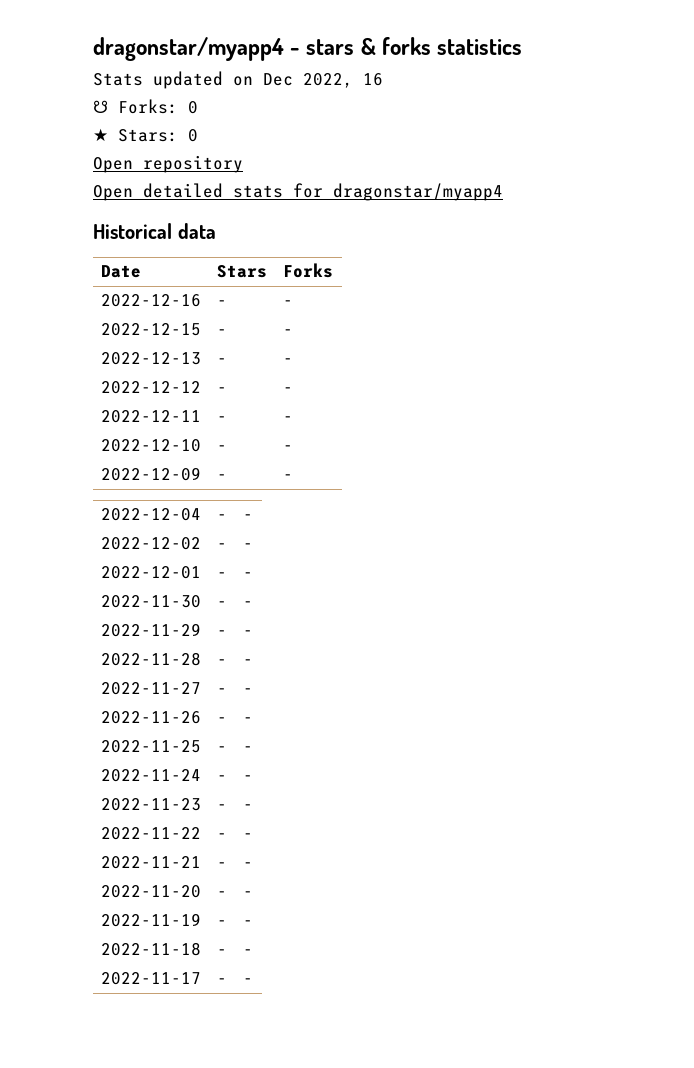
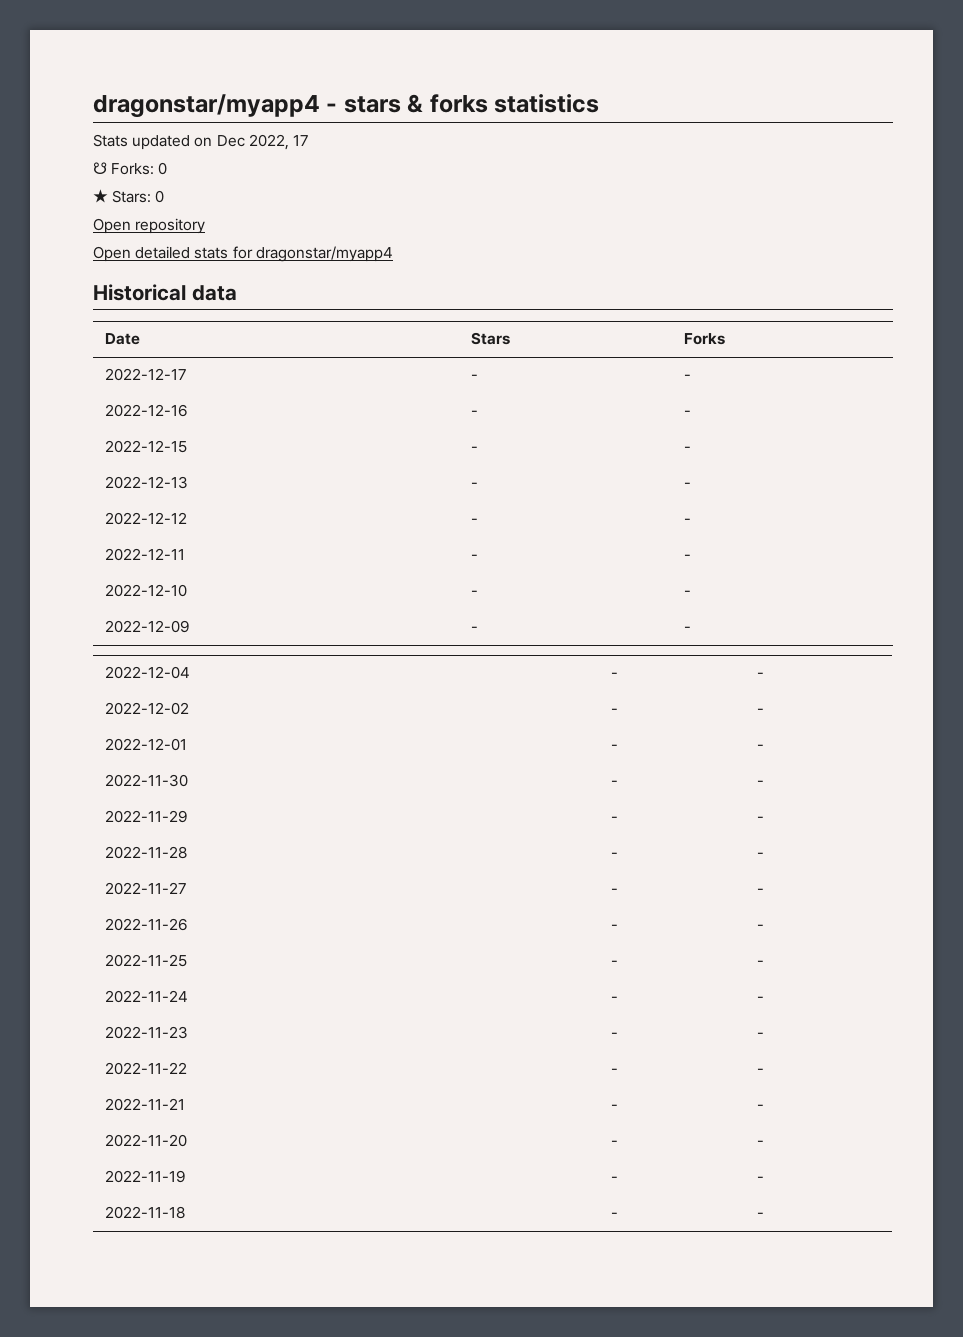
- Stats updated on Dec 2022, 16
+ Stats updated on Dec 2022, 17
+ 2022-12-17 | - | -
- 2022-11-17 | - | -

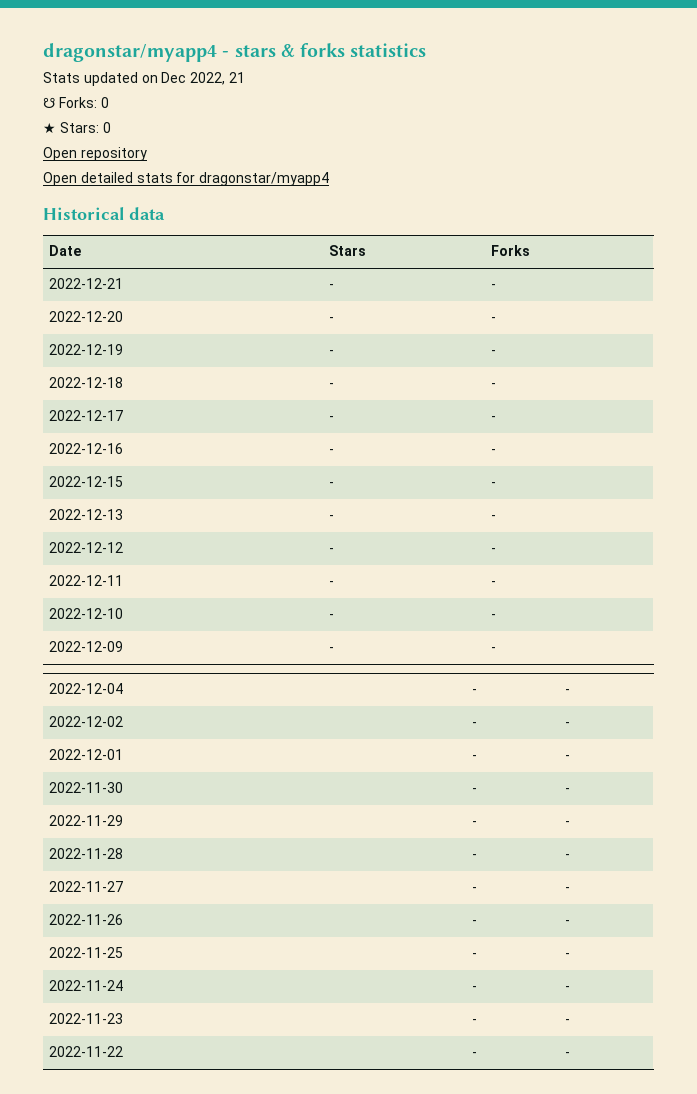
- Stats updated on Dec 2022, 17
+ Stats updated on Dec 2022, 21
+ 2022-12-21 | - | -
+ 2022-12-20 | - | -
+ 2022-12-19 | - | -
+ 2022-12-18 | - | -
- 2022-11-21 | - | -
- 2022-11-20 | - | -
- 2022-11-19 | - | -
- 2022-11-18 | - | -

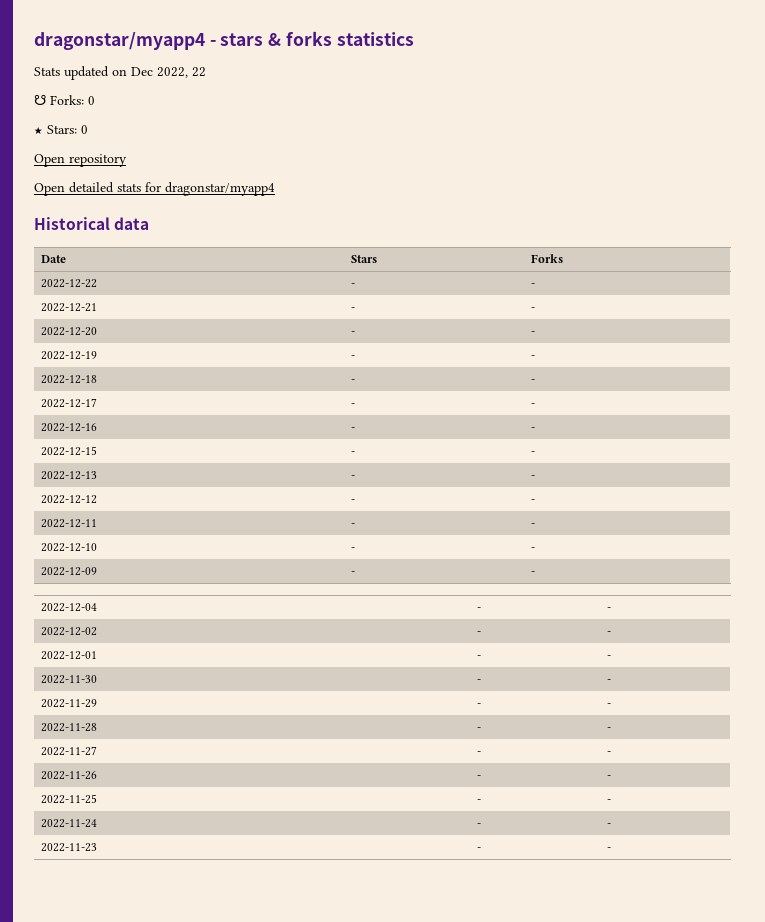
- Stats updated on Dec 2022, 21
+ Stats updated on Dec 2022, 22
+ 2022-12-22 | - | -
- 2022-11-22 | - | -

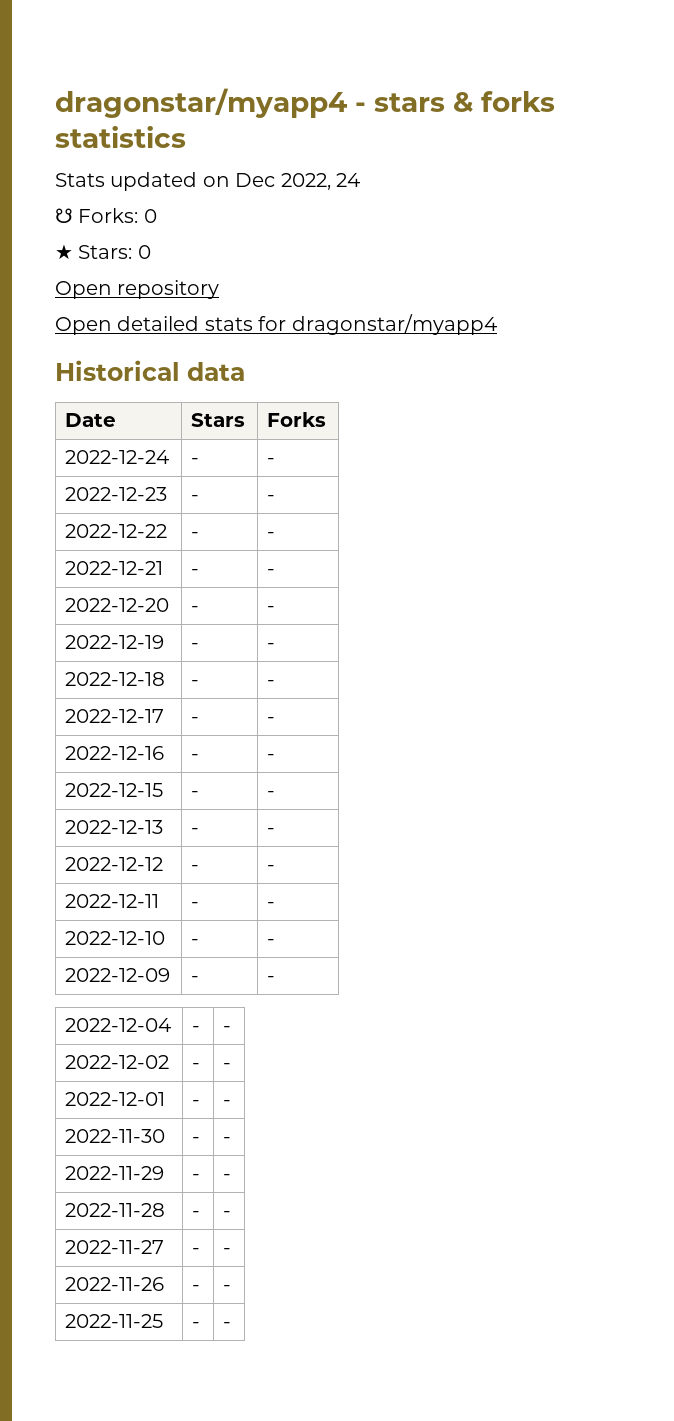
- Stats updated on Dec 2022, 22
+ Stats updated on Dec 2022, 24
+ 2022-12-24 | - | -
+ 2022-12-23 | - | -
- 2022-11-24 | - | -
- 2022-11-23 | - | -

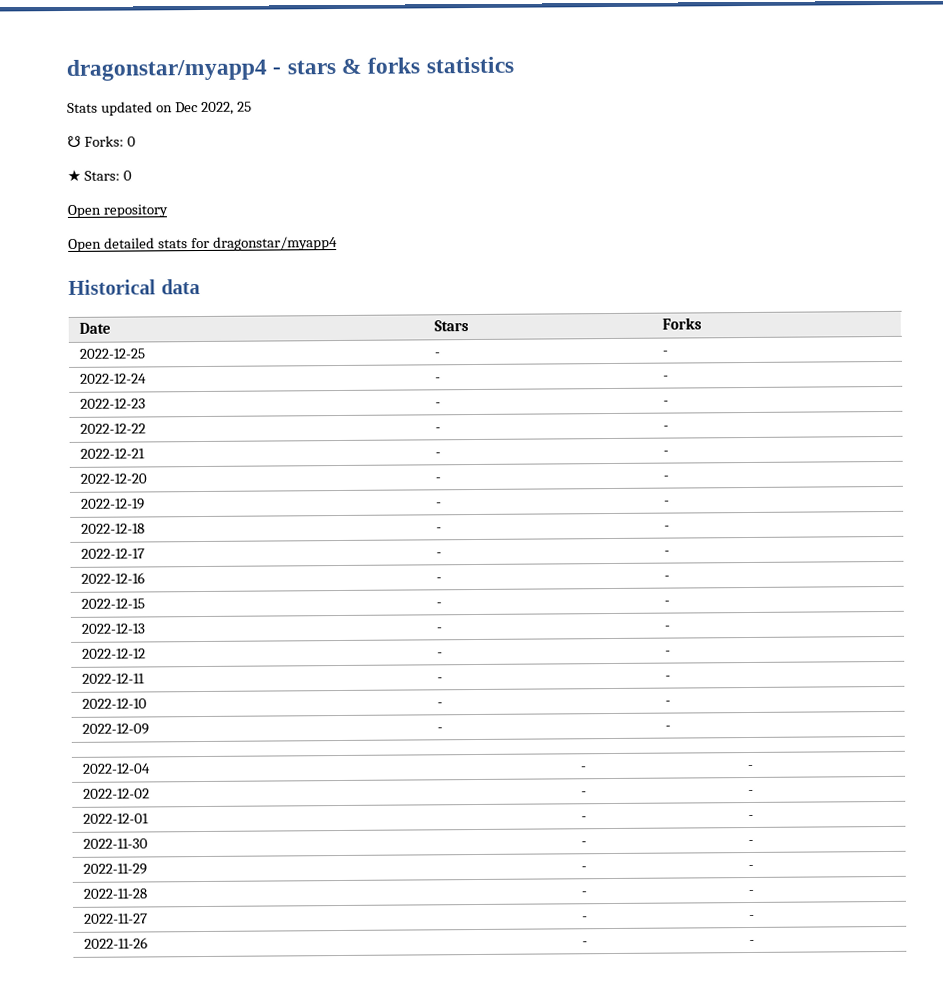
- Stats updated on Dec 2022, 24
+ Stats updated on Dec 2022, 25
+ 2022-12-25 | - | -
- 2022-11-25 | - | -

